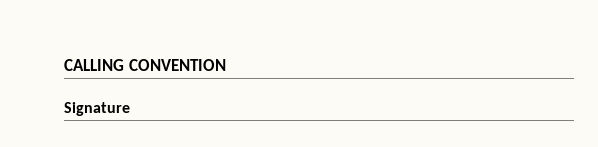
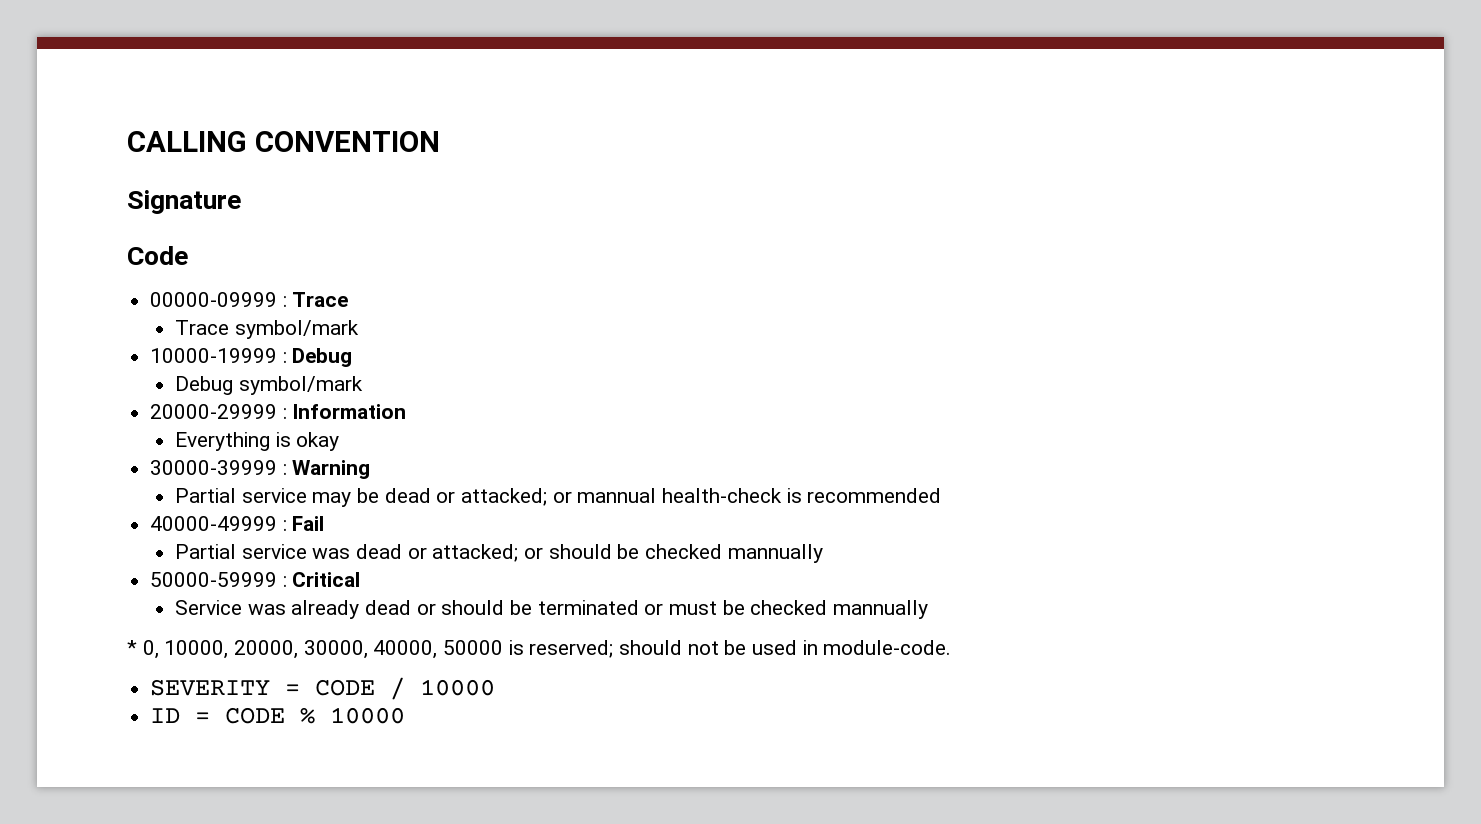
+ Code
+ 00000-09999 : Trace
+ Trace symbol/mark
+ 10000-19999 : Debug
+ Debug symbol/mark
+ 20000-29999 : Information
+ Everything is okay
+ 30000-39999 : Warning
+ Partial service may be dead or attacked; or mannual health-check is recommended
+ 40000-49999 : Fail
+ Partial service was dead or attacked; or should be checked mannually
+ 50000-59999 : Critical
+ Service was already dead or should be terminated or must be checked mannually
+ * 0, 10000, 20000, 30000, 40000, 50000 is reserved; should not be used in module-code.
+ SEVERITY = CODE / 10000
+ ID = CODE % 10000

